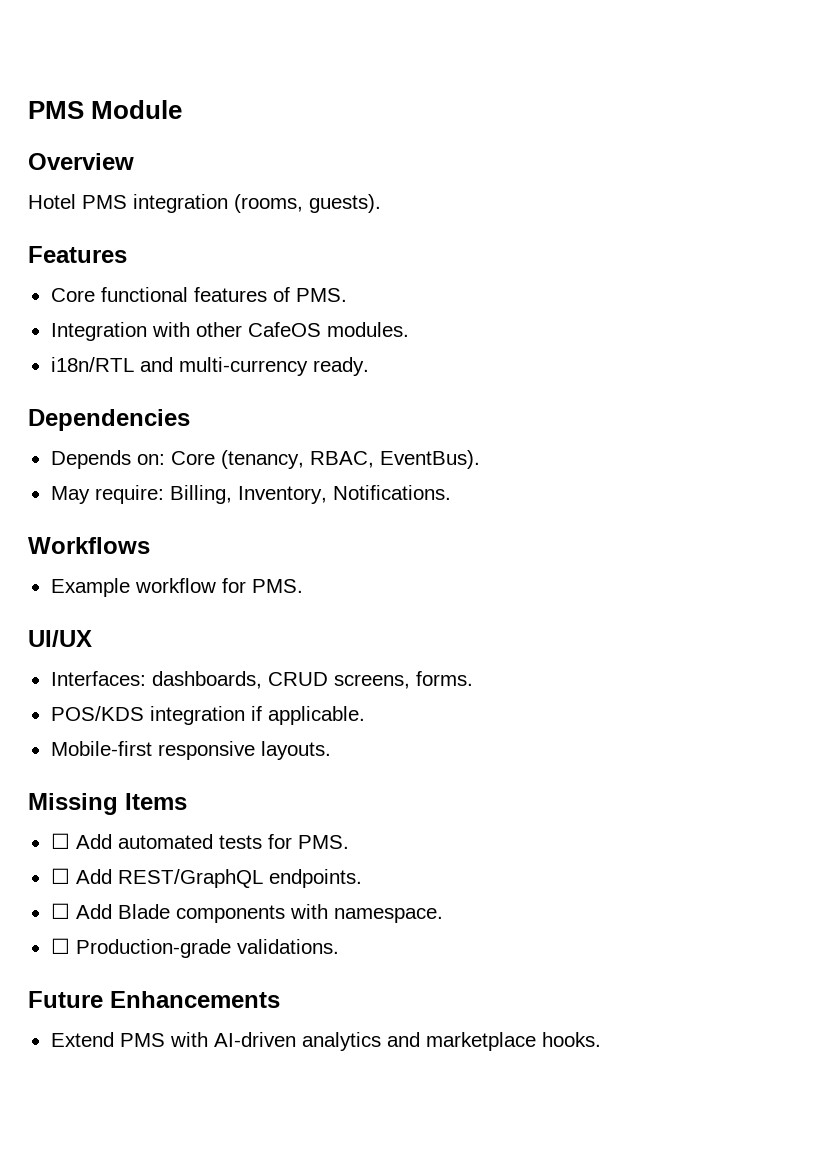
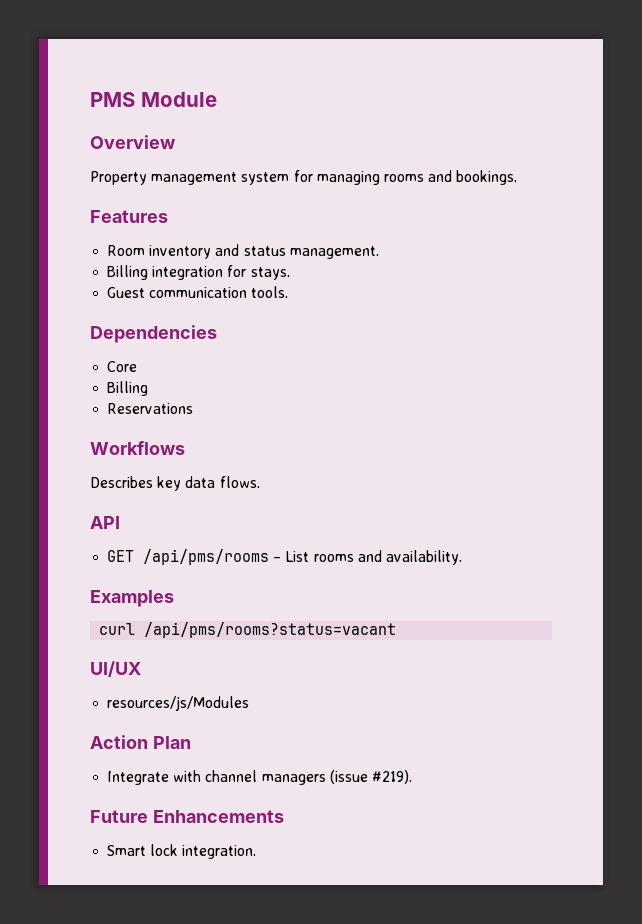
- Hotel PMS integration (rooms, guests).
+ Property management system for managing rooms and bookings.
  Features
- Core functional features of PMS.
- Integration with other CafeOS modules.
- i18n/RTL and multi-currency ready.
+ Room inventory and status management.
+ Billing integration for stays.
+ Guest communication tools.
- Depends on: Core (tenancy, RBAC, EventBus).
- May require: Billing, Inventory, Notifications.
+ Core
+ Billing
+ Reservations
  Workflows
- Example workflow for PMS.
+ Describes key data flows.
+ API
+ GET /api/pms/rooms – List rooms and availability.
+ Examples
+ curl /api/pms/rooms?status=vacant
  UI/UX
- Interfaces: dashboards, CRUD screens, forms.
- POS/KDS integration if applicable.
- Mobile-first responsive layouts.
- Missing Items
- ☐ Add automated tests for PMS.
- ☐ Add REST/GraphQL endpoints.
- ☐ Add Blade components with namespace.
- ☐ Production-grade validations.
+ resources/js/Modules
+ Action Plan
+ Integrate with channel managers (issue #219).
  Future Enhancements
- Extend PMS with AI-driven analytics and marketplace hooks.
+ Smart lock integration.

